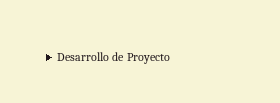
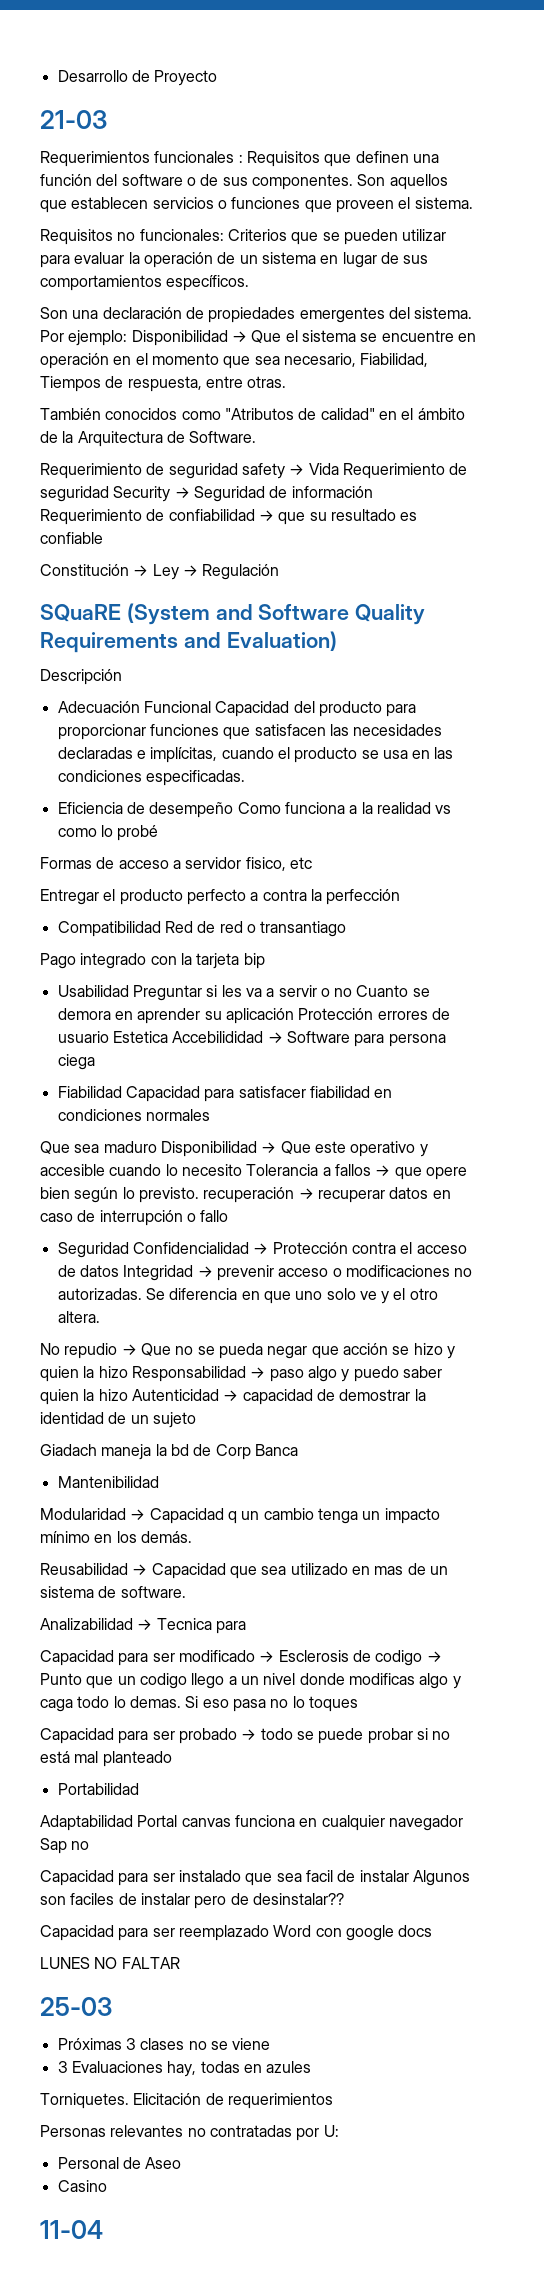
+ 21-03
+ Requerimientos funcionales : Requisitos que definen una función del software o de sus componentes. Son aquellos que establecen servicios o funciones que proveen el sistema.
+ Requisitos no funcionales: Criterios que se pueden utilizar para evaluar la operación de un sistema en lugar de sus comportamientos específicos.
+ Son una declaración de propiedades emergentes del sistema. Por ejemplo: Disponibilidad → Que el sistema se encuentre en operación en el momento que sea necesario, Fiabilidad, Tiempos de respuesta, entre otras.
+ También conocidos como "Atributos de calidad" en el ámbito de la Arquitectura de Software.
+ Requerimiento de seguridad safety → Vida Requerimiento de seguridad Security → Seguridad de información Requerimiento de confiabilidad → que su resultado es confiable
+ Constitución → Ley → Regulación
+ SQuaRE (System and Software Quality Requirements and Evaluation)
+ Descripción
+ Adecuación Funcional Capacidad del producto para proporcionar funciones que satisfacen las necesidades declaradas e implícitas, cuando el producto se usa en las condiciones especificadas.
+ Eficiencia de desempeño Como funciona a la realidad vs como lo probé
+ Formas de acceso a servidor fisico, etc
+ Entregar el producto perfecto a contra la perfección
+ Compatibilidad Red de red o transantiago
+ Pago integrado con la tarjeta bip
+ Usabilidad Preguntar si les va a servir o no Cuanto se demora en aprender su aplicación Protección errores de usuario Estetica Accebilididad → Software para persona ciega
+ Fiabilidad Capacidad para satisfacer fiabilidad en condiciones normales
+ Que sea maduro Disponibilidad → Que este operativo y accesible cuando lo necesito Tolerancia a fallos → que opere bien según lo previsto. recuperación → recuperar datos en caso de interrupción o fallo
+ Seguridad Confidencialidad → Protección contra el acceso de datos Integridad → prevenir acceso o modificaciones no autorizadas. Se diferencia en que uno solo ve y el otro altera.
+ No repudio → Que no se pueda negar que acción se hizo y quien la hizo Responsabilidad → paso algo y puedo saber quien la hizo Autenticidad → capacidad de demostrar la identidad de un sujeto
+ Giadach maneja la bd de Corp Banca
+ Mantenibilidad
+ Modularidad → Capacidad q un cambio tenga un impacto mínimo en los demás.
+ Reusabilidad → Capacidad que sea utilizado en mas de un sistema de software.
+ Analizabilidad → Tecnica para
+ Capacidad para ser modificado → Esclerosis de codigo → Punto que un codigo llego a un nivel donde modificas algo y caga todo lo demas. Si eso pasa no lo toques
+ Capacidad para ser probado → todo se puede probar si no está mal planteado
+ Portabilidad
+ Adaptabilidad Portal canvas funciona en cualquier navegador Sap no
+ Capacidad para ser instalado que sea facil de instalar Algunos son faciles de instalar pero de desinstalar??
+ Capacidad para ser reemplazado Word con google docs
+ LUNES NO FALTAR
+ 25-03
+ Próximas 3 clases no se viene
+ 3 Evaluaciones hay, todas en azules
+ Torniquetes. Elicitación de requerimientos
+ Personas relevantes no contratadas por U:
+ Personal de Aseo
+ Casino
+ 11-04

